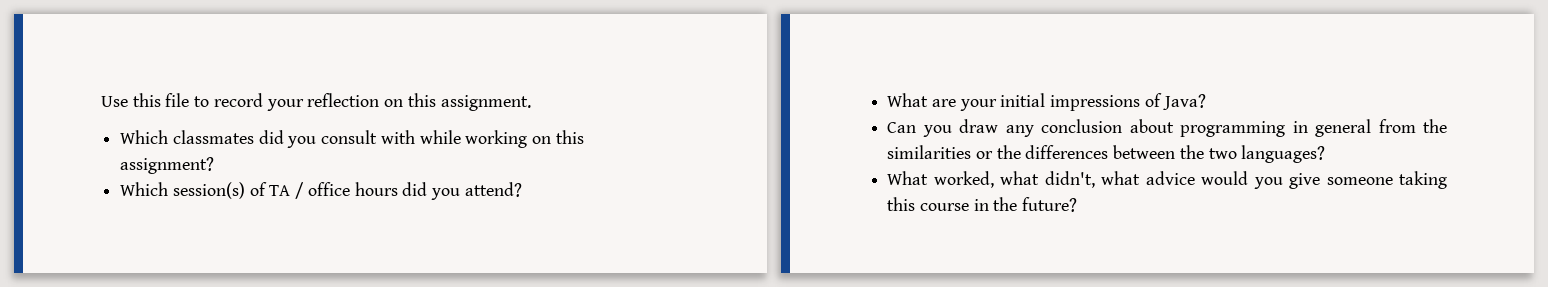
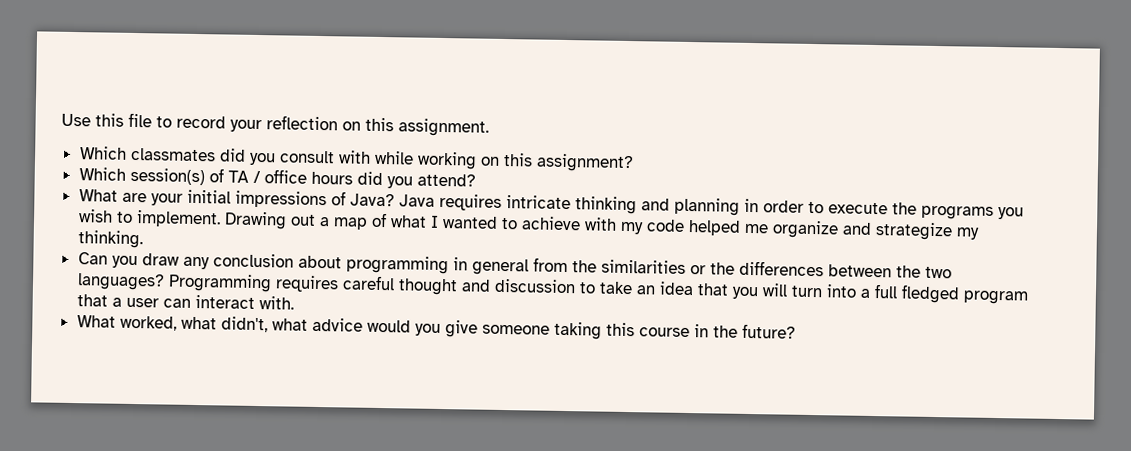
+ Java requires intricate thinking and planning in order to execute the programs you wish to implement. Drawing out a map of what I wanted to achieve with my code helped me organize and strategize my thinking.
+ Programming requires careful thought and discussion to take an idea that you will turn into a full fledged program that a user can interact with.

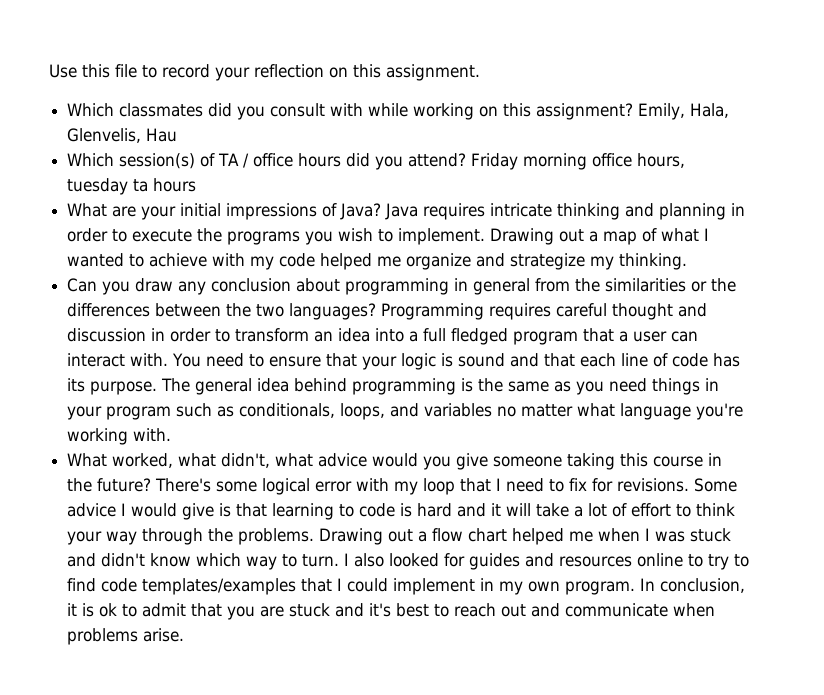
+ Emily, Hala, Glenvelis, Hau
+ Friday morning office hours, tuesday ta hours
- Programming requires careful thought and discussion to take an idea that you will turn into a full fledged program that a user can interact with.
+ Programming requires careful thought and discussion in order to transform an idea into a full fledged program that a user can interact with. You need to ensure that your logic is sound and that each line of code has its purpose. The general idea behind programming is the same as you need things in your program such as conditionals, loops, and variables no matter what language you're working with.
+ There's some logical error with my loop that I need to fix for revisions. Some advice I would give is that learning to code is hard and it will take a lot of effort to think your way through the problems. Drawing out a flow chart helped me when I was stuck and didn't know which way to turn. I also looked for guides and resources online to try to find code templates/examples that I could implement in my own program. In conclusion, it is ok to admit that you are stuck and it's best to reach out and communicate when problems arise.

